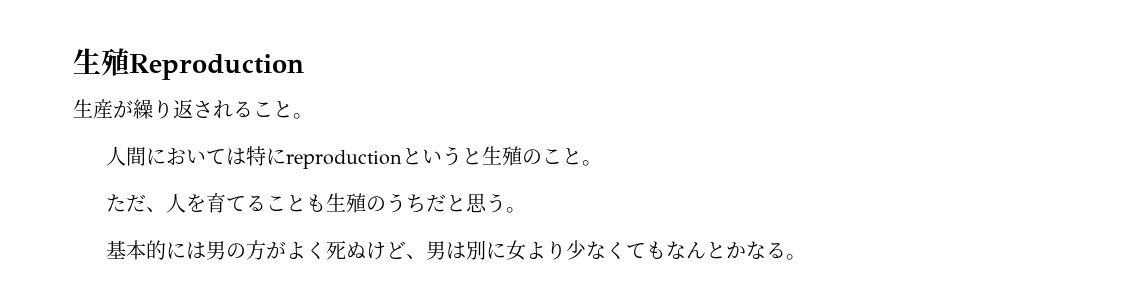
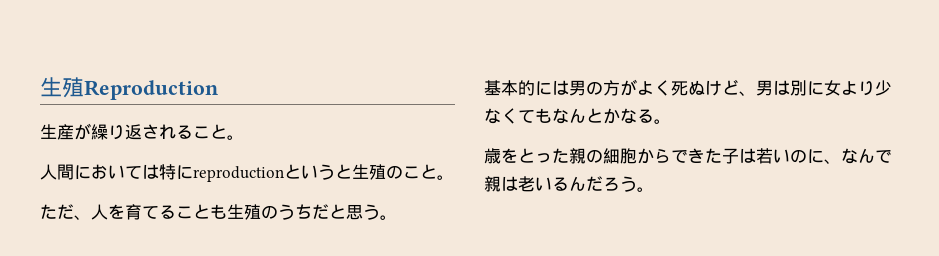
+ 歳をとった親の細胞からできた子は若いのに、なんで親は老いるんだろう。

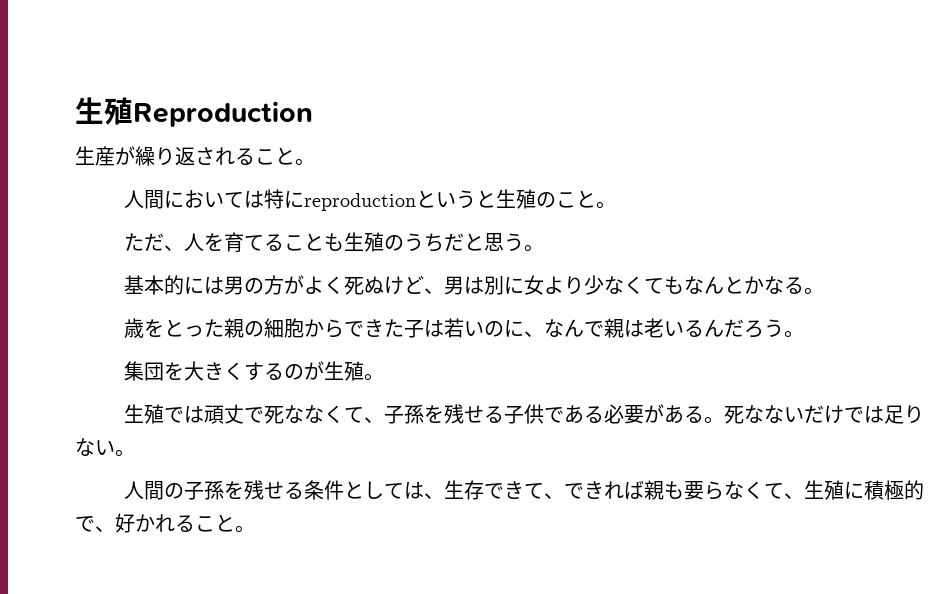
+ 集団を大きくするのが生殖。
+ 生殖では頑丈で死ななくて、子孫を残せる子供である必要がある。死なないだけでは足りない。
+ 人間の子孫を残せる条件としては、生存できて、できれば親も要らなくて、生殖に積極的で、好かれること。

